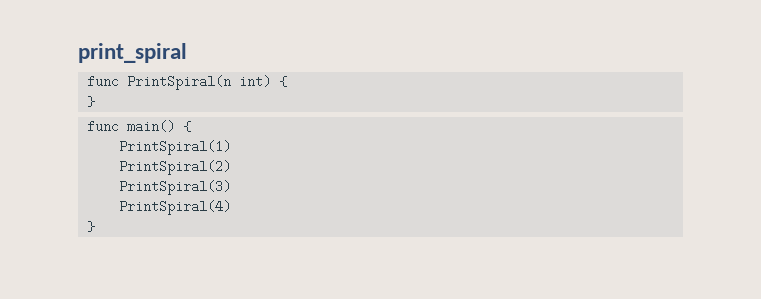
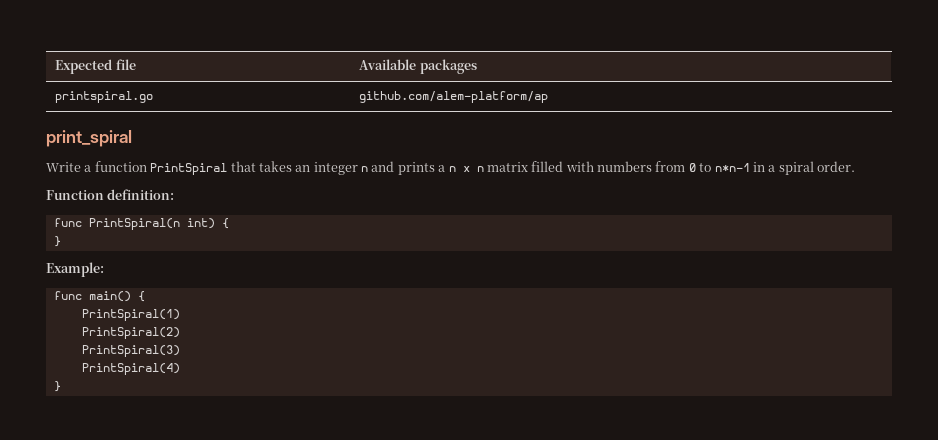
+ Expected file | Available packages
+ printspiral.go | github.com/alem-platform/ap
  print_spiral
+ Write a function PrintSpiral that takes an integer n and prints a n x n matrix filled with numbers from 0 to n*n-1 in a spiral order.
+ Function definition:
+ Example:

